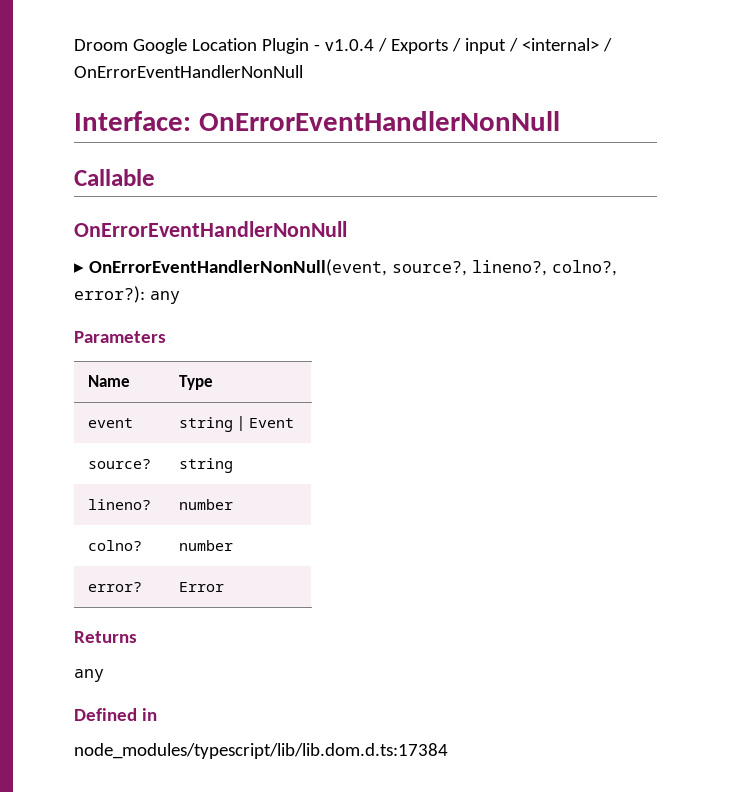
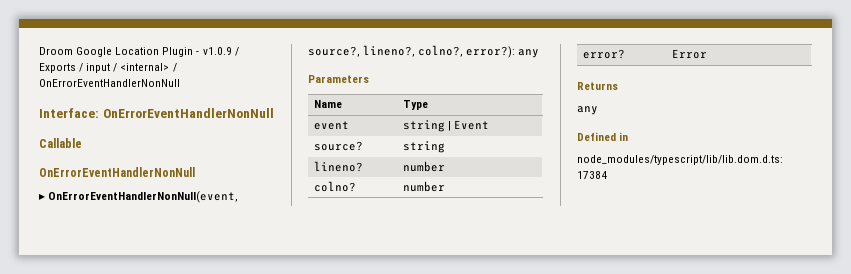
- Droom Google Location Plugin - v1.0.4 / Exports / input / <internal> / OnErrorEventHandlerNonNull
+ Droom Google Location Plugin - v1.0.9 / Exports / input / <internal> / OnErrorEventHandlerNonNull

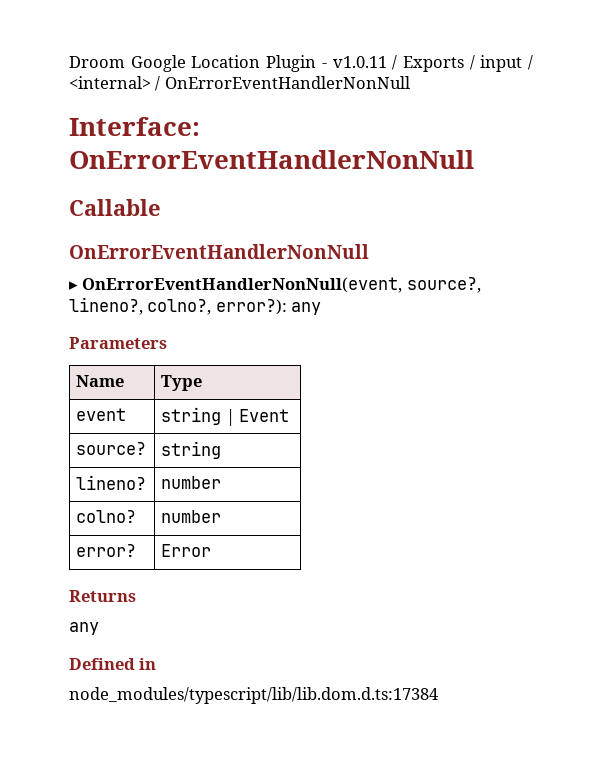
- Droom Google Location Plugin - v1.0.9 / Exports / input / <internal> / OnErrorEventHandlerNonNull
+ Droom Google Location Plugin - v1.0.11 / Exports / input / <internal> / OnErrorEventHandlerNonNull

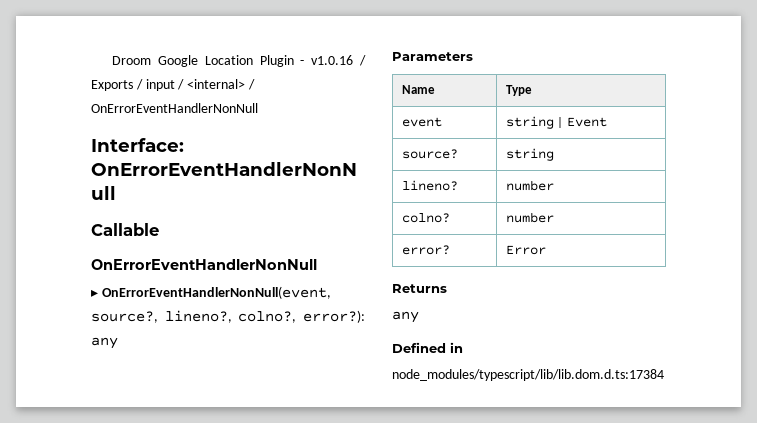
- Droom Google Location Plugin - v1.0.11 / Exports / input / <internal> / OnErrorEventHandlerNonNull
+ Droom Google Location Plugin - v1.0.16 / Exports / input / <internal> / OnErrorEventHandlerNonNull

